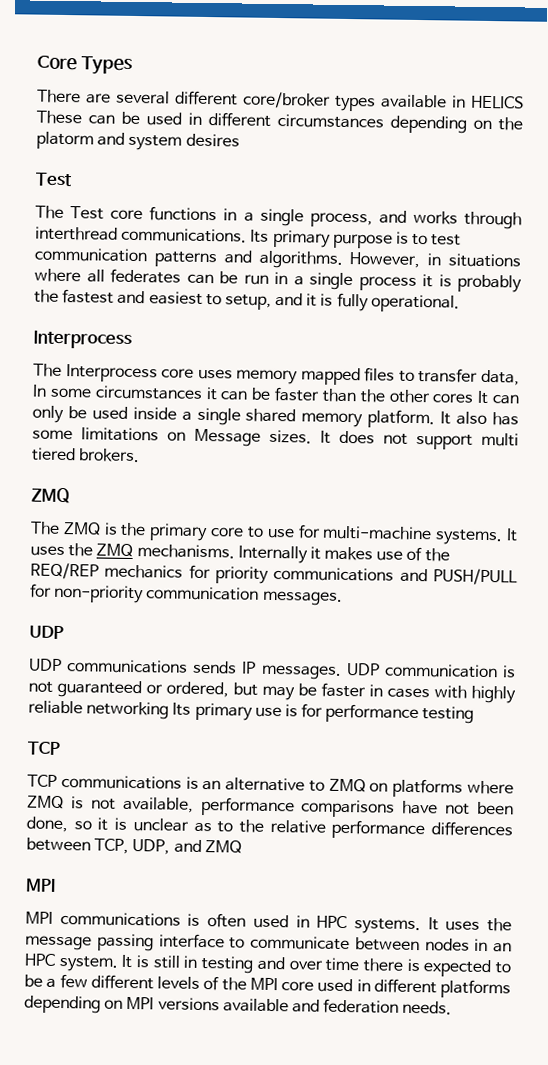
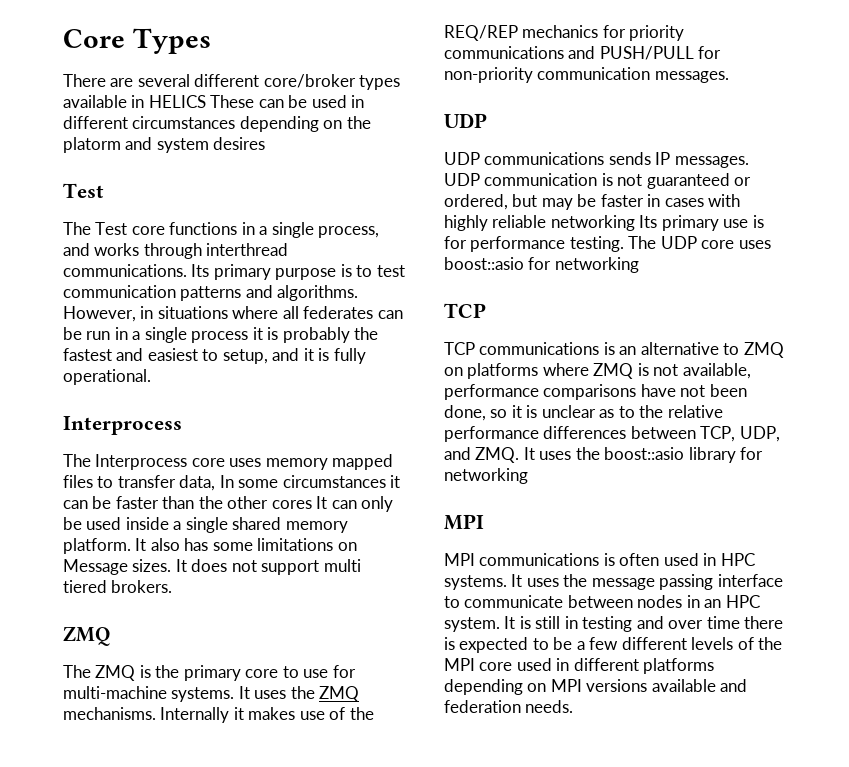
- UDP communication is not guaranteed or ordered, but may be faster in cases with highly reliable networking Its primary use is for performance testing
+ UDP communication is not guaranteed or ordered, but may be faster in cases with highly reliable networking Its primary use is for performance testing. The UDP core uses boost::asio for networking
- TCP communications is an alternative to ZMQ on platforms where ZMQ is not available, performance comparisons have not been done, so it is unclear as to the relative performance differences between TCP, UDP, and ZMQ
+ TCP communications is an alternative to ZMQ on platforms where ZMQ is not available, performance comparisons have not been done, so it is unclear as to the relative performance differences between TCP, UDP, and ZMQ. It uses the boost::asio library for networking

